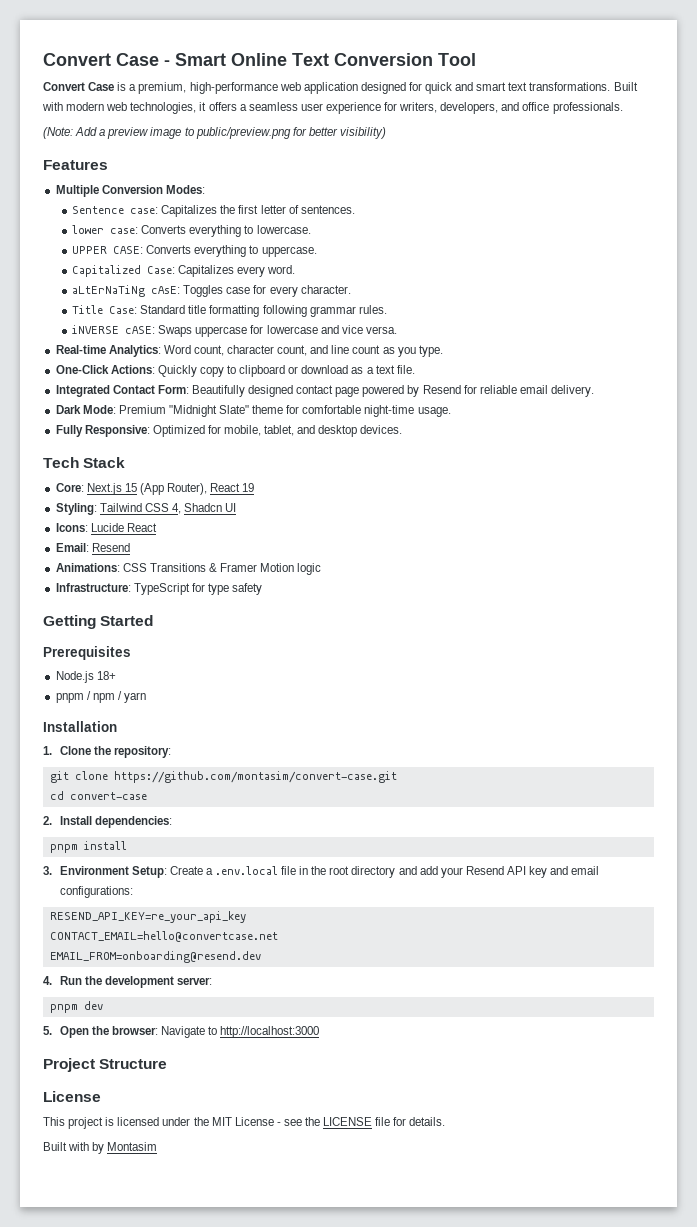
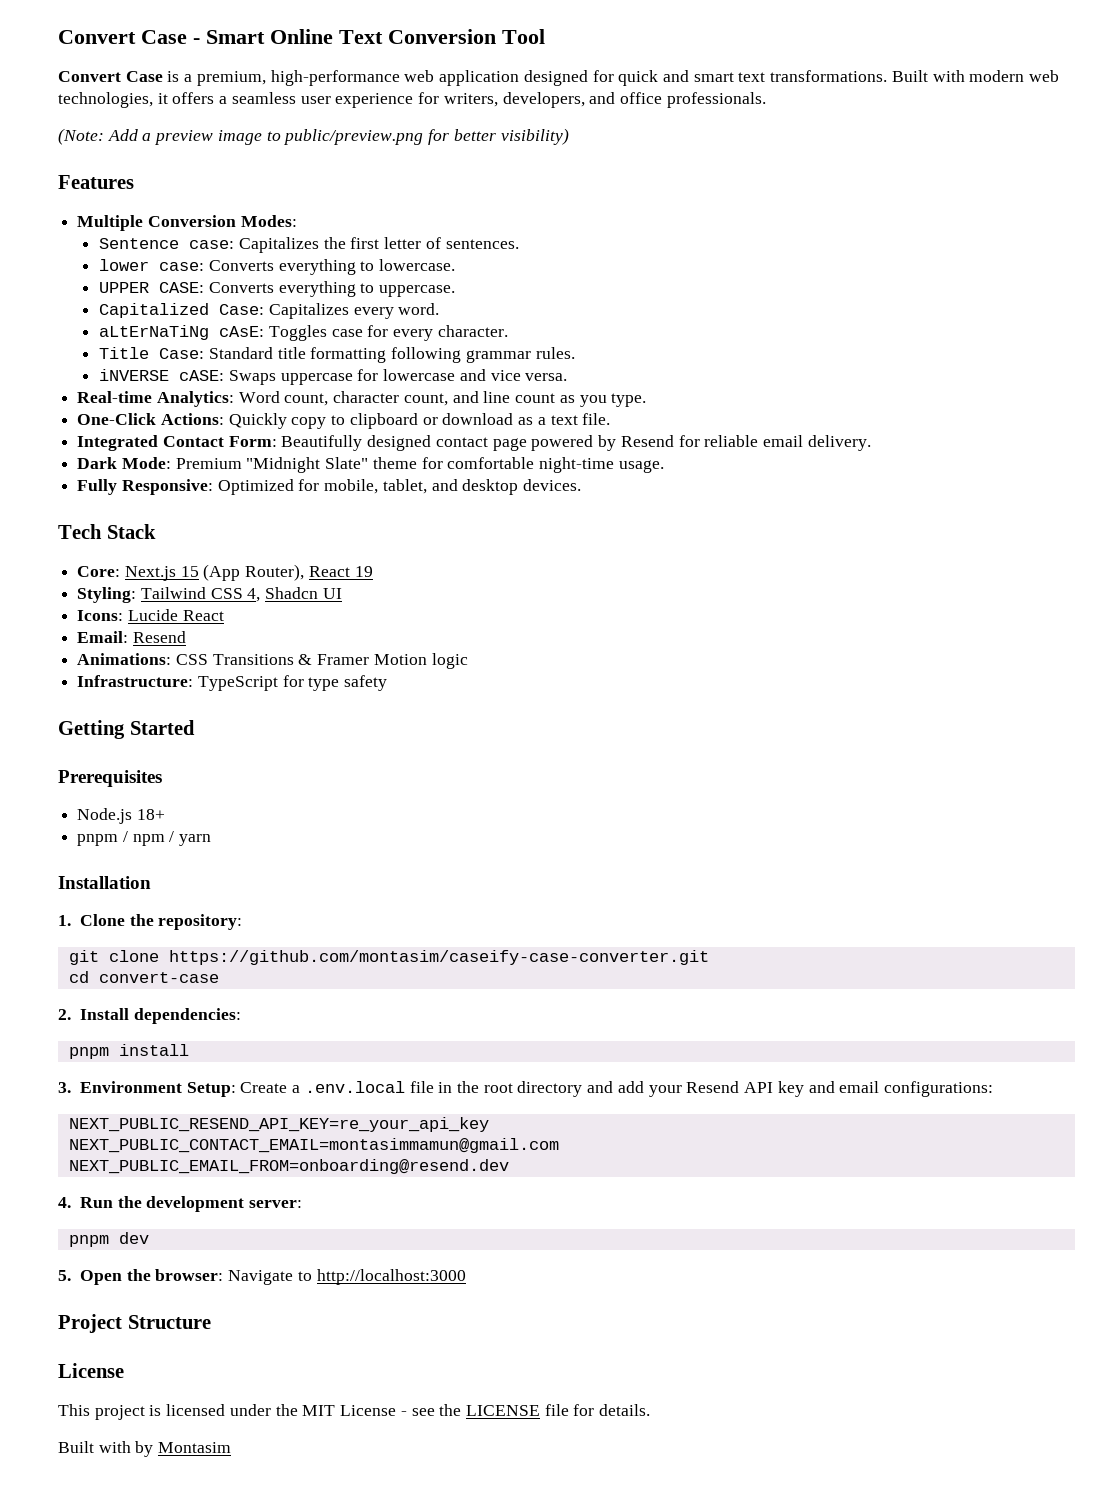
- git clone https://github.com/montasim/convert-case.git
+ git clone https://github.com/montasim/caseify-case-converter.git
- RESEND_API_KEY=re_your_api_key
- CONTACT_EMAIL=hello@convertcase.net
- EMAIL_FROM=onboarding@resend.dev
+ NEXT_PUBLIC_RESEND_API_KEY=re_your_api_key
+ NEXT_PUBLIC_CONTACT_EMAIL=montasimmamun@gmail.com
+ NEXT_PUBLIC_EMAIL_FROM=onboarding@resend.dev

